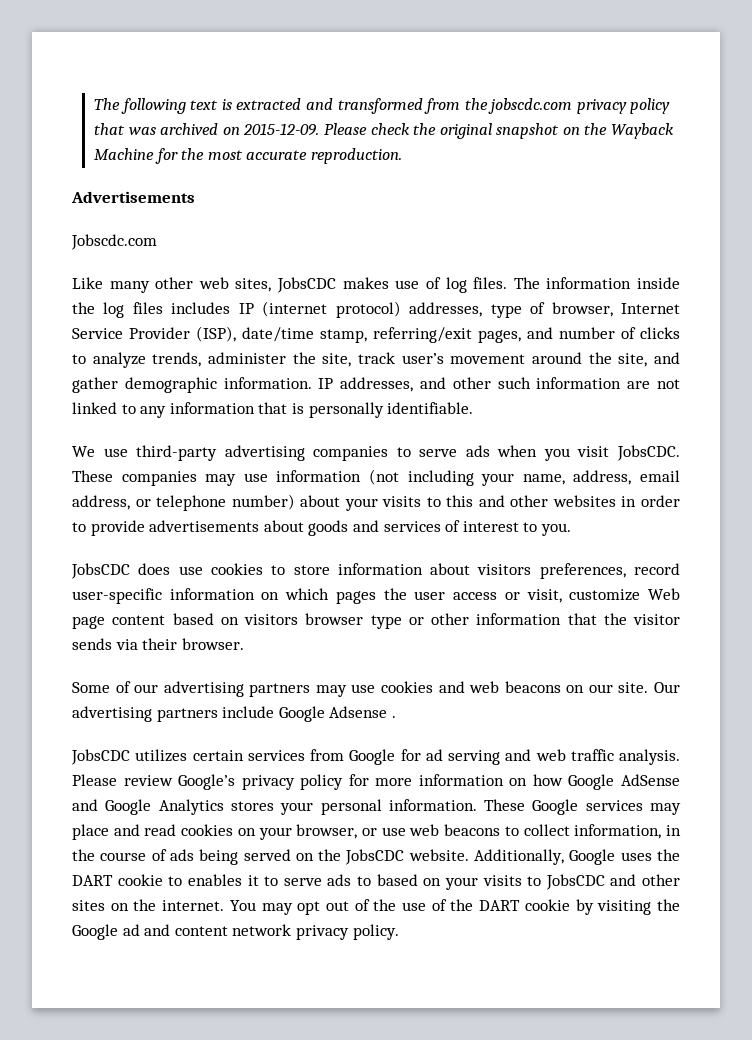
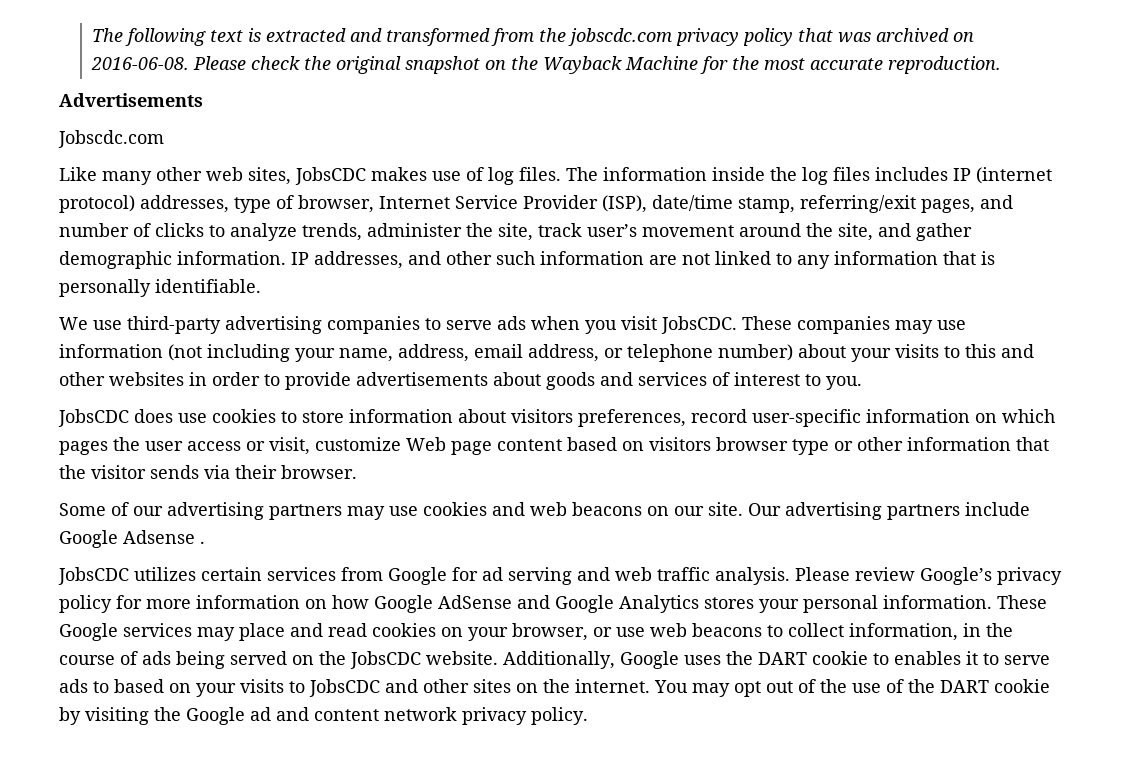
- The following text is extracted and transformed from the jobscdc.com privacy policy that was archived on 2015-12-09.
+ The following text is extracted and transformed from the jobscdc.com privacy policy that was archived on 2016-06-08.

